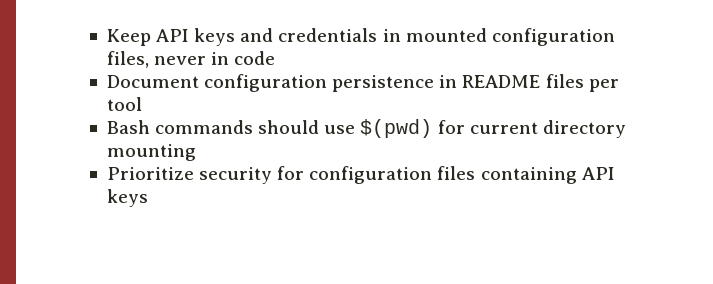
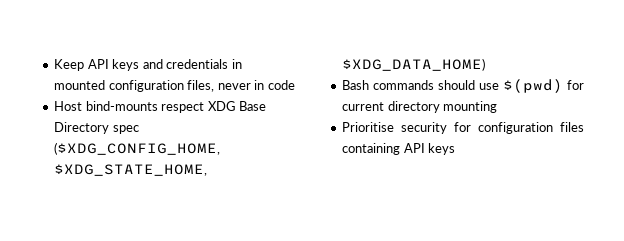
- Document configuration persistence in README files per tool
+ Host bind-mounts respect XDG Base Directory spec ($XDG_CONFIG_HOME, $XDG_STATE_HOME, $XDG_DATA_HOME)
- Prioritize security for configuration files containing API keys
+ Prioritise security for configuration files containing API keys

